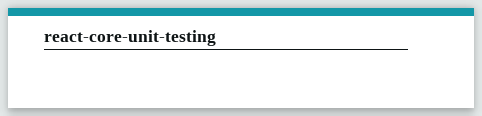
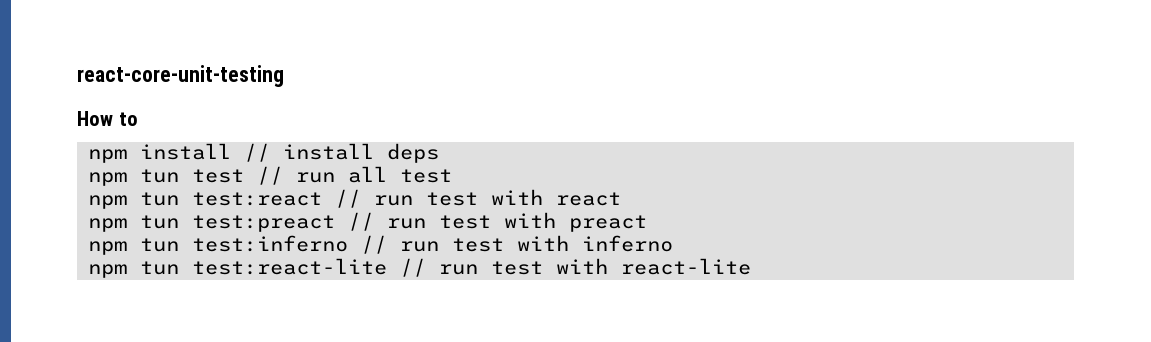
+ How to
+ npm install // install deps
+ npm tun test // run all test
+ npm tun test:react // run test with react
+ npm tun test:preact // run test with preact
+ npm tun test:inferno // run test with inferno
+ npm tun test:react-lite // run test with react-lite

